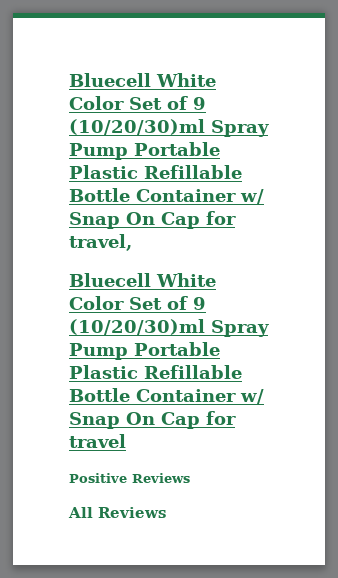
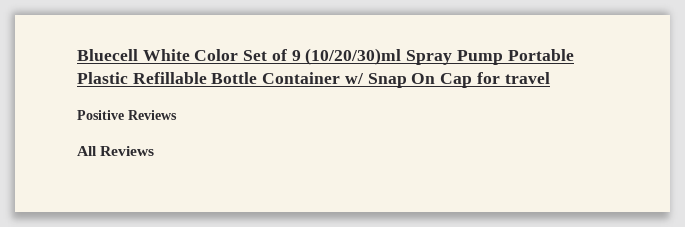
- Bluecell White Color Set of 9 (10/20/30)ml Spray Pump Portable Plastic Refillable Bottle Container w/ Snap On Cap for travel,

